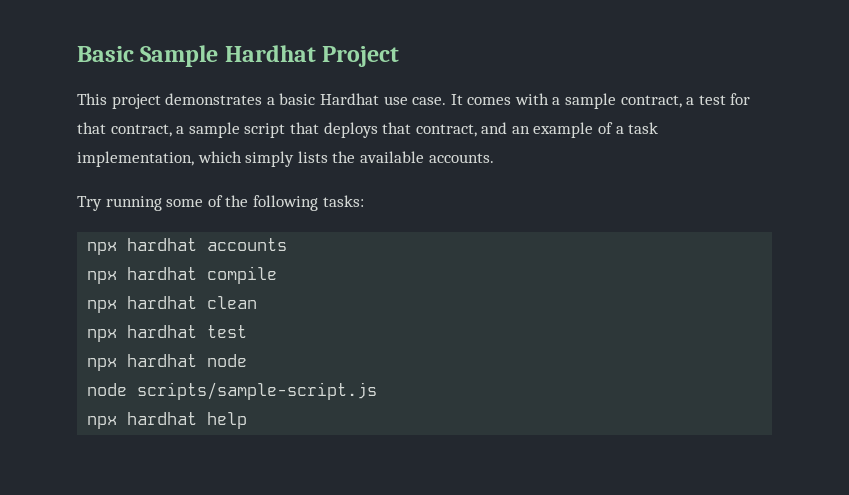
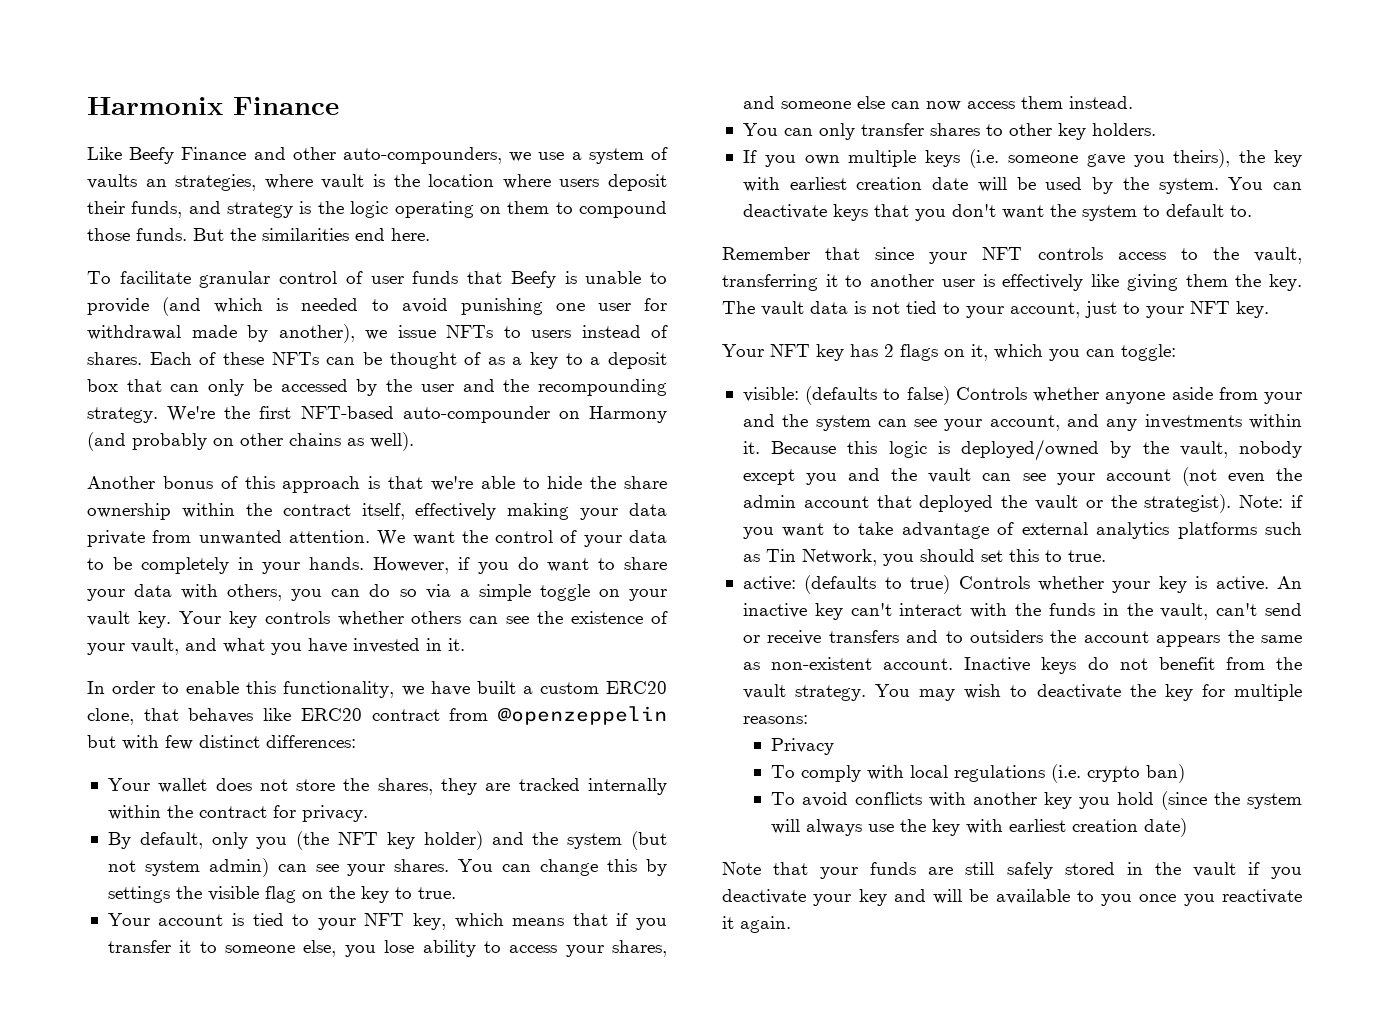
- Basic Sample Hardhat Project
- This project demonstrates a basic Hardhat use case. It comes with a sample contract, a test for that contract, a sample script that deploys that contract, and an example of a task implementation, which simply lists the available accounts.
- Try running some of the following tasks:
- npx hardhat accounts
- npx hardhat compile
- npx hardhat clean
- npx hardhat test
- npx hardhat node
- node scripts/sample-script.js
- npx hardhat help
+ Harmonix Finance
+ Like Beefy Finance and other auto-compounders, we use a system of vaults an strategies, where vault is the location where users deposit their funds, and strategy is the logic operating on them to compound those funds. But the similarities end here.
+ To facilitate granular control of user funds that Beefy is unable to provide (and which is needed to avoid punishing one user for withdrawal made by another), we issue NFTs to users instead of shares. Each of these NFTs can be thought of as a key to a deposit box that can only be accessed by the user and the recompounding strategy. We're the first NFT-based auto-compounder on Harmony (and probably on other chains as well).
+ Another bonus of this approach is that we're able to hide the share ownership within the contract itself, effectively making your data private from unwanted attention. We want the control of your data to be completely in your hands. However, if you do want to share your data with others, you can do so via a simple toggle on your vault key. Your key controls whether others can see the existence of your vault, and what you have invested in it.
+ In order to enable this functionality, we have built a custom ERC20 clone, that behaves like ERC20 contract from @openzeppelin but with few distinct differences:
+ Your wallet does not store the shares, they are tracked internally within the contract for privacy.
+ By default, only you (the NFT key holder) and the system (but not system admin) can see your shares. You can change this by settings the visible flag on the key to true.
+ Your account is tied to your NFT key, which means that if you transfer it to someone else, you lose ability to access your shares, and someone else can now access them instead.
+ You can only transfer shares to other key holders.
+ If you own multiple keys (i.e. someone gave you theirs), the key with earliest creation date will be used by the system. You can deactivate keys that you don't want the system to default to.
+ Remember that since your NFT controls access to the vault, transferring it to another user is effectively like giving them the key. The vault data is not tied to your account, just to your NFT key.
+ Your NFT key has 2 flags on it, which you can toggle:
+ visible: (defaults to false) Controls whether anyone aside from your and the system can see your account, and any investments within it. Because this logic is deployed/owned by the vault, nobody except you and the vault can see your account (not even the admin account that deployed the vault or the strategist). Note: if you want to take advantage of external analytics platforms such as Tin Network, you should set this to true.
+ active: (defaults to true) Controls whether your key is active. An inactive key can't interact with the funds in the vault, can't send or receive transfers and to outsiders the account appears the same as non-existent account. Inactive keys do not benefit from the vault strategy. You may wish to deactivate the key for multiple reasons:
+ Privacy
+ To comply with local regulations (i.e. crypto ban)
+ To avoid conflicts with another key you hold (since the system will always use the key with earliest creation date)
+ Note that your funds are still safely stored in the vault if you deactivate your key and will be available to you once you reactivate it again.

